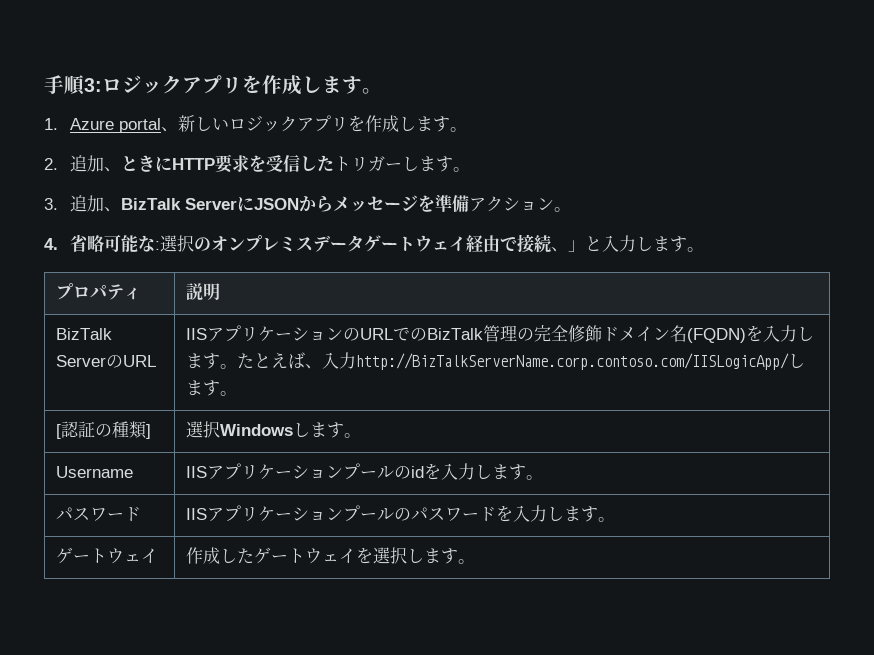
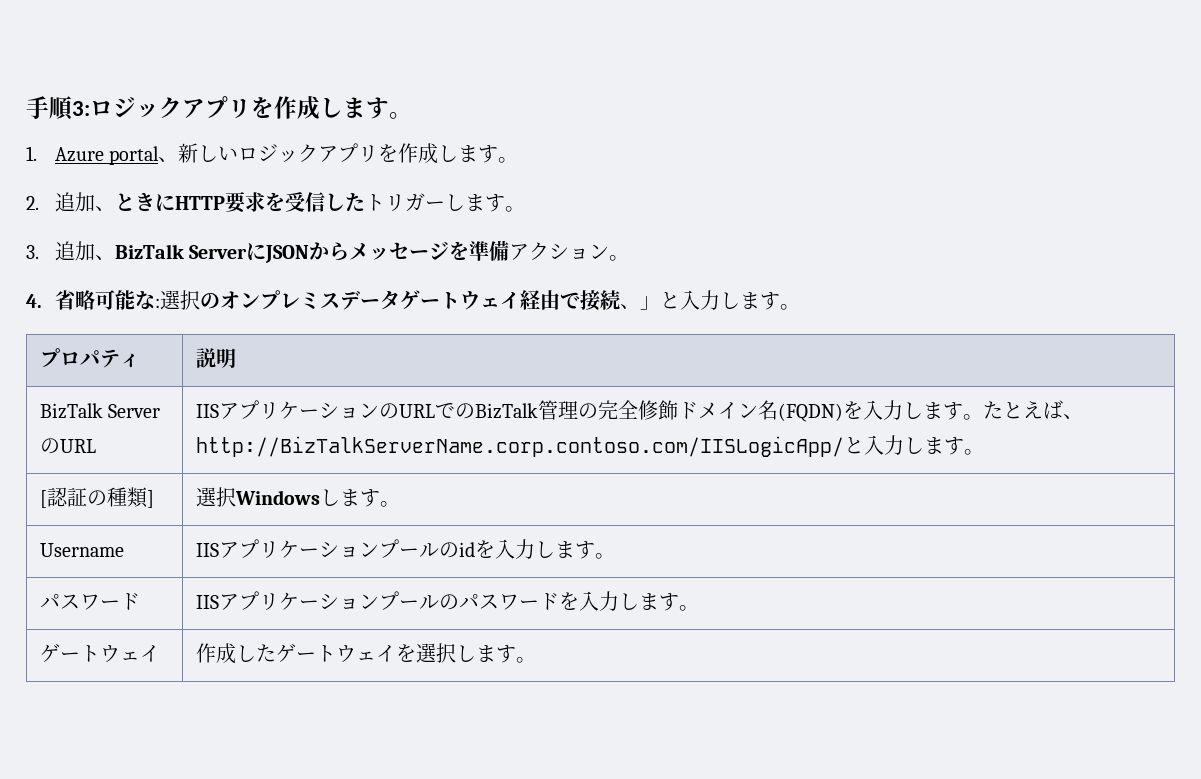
- BizTalk ServerのURL | IISアプリケーションのURLでのBizTalk管理の完全修飾ドメイン名(FQDN)を入力します。たとえば、入力http://BizTalkServerName.corp.contoso.com/IISLogicApp/します。
+ BizTalk ServerのURL | IISアプリケーションのURLでのBizTalk管理の完全修飾ドメイン名(FQDN)を入力します。たとえば、http://BizTalkServerName.corp.contoso.com/IISLogicApp/と入力します。

